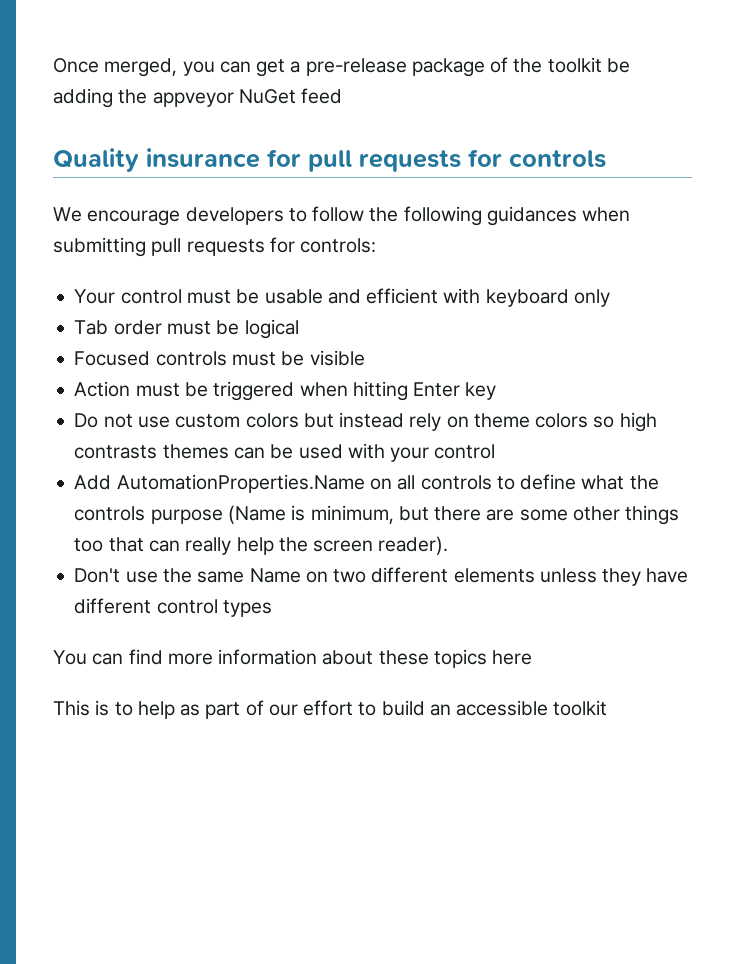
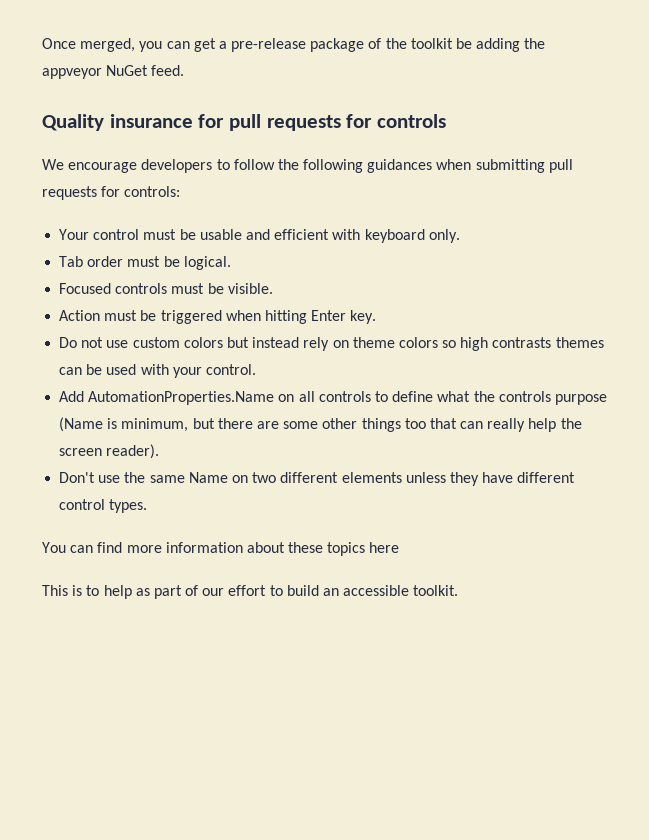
- Once merged, you can get a pre-release package of the toolkit be adding the appveyor NuGet feed
+ Once merged, you can get a pre-release package of the toolkit be adding the appveyor NuGet feed.
- Your control must be usable and efficient with keyboard only
+ Your control must be usable and efficient with keyboard only.
- Tab order must be logical
+ Tab order must be logical.
- Focused controls must be visible
+ Focused controls must be visible.
- Action must be triggered when hitting Enter key
+ Action must be triggered when hitting Enter key.
- Do not use custom colors but instead rely on theme colors so high contrasts themes can be used with your control
+ Do not use custom colors but instead rely on theme colors so high contrasts themes can be used with your control.
- Don't use the same Name on two different elements unless they have different control types
+ Don't use the same Name on two different elements unless they have different control types.
- This is to help as part of our effort to build an accessible toolkit
+ This is to help as part of our effort to build an accessible toolkit.

